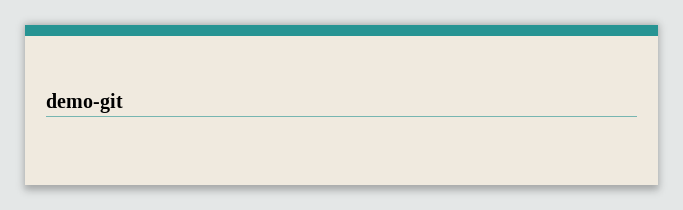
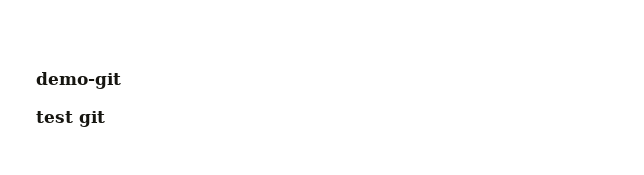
+ test git

